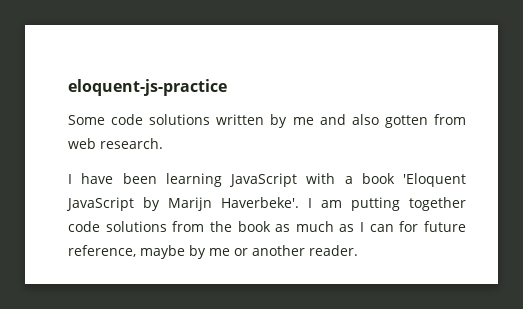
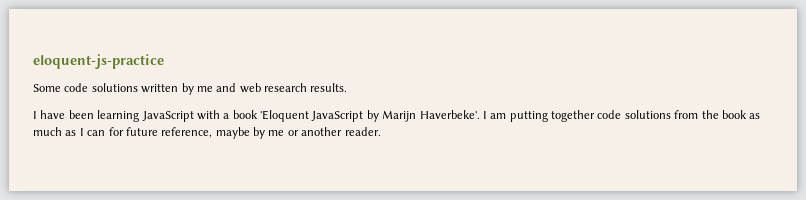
- Some code solutions written by me and also gotten from web research.
+ Some code solutions written by me and web research results.

